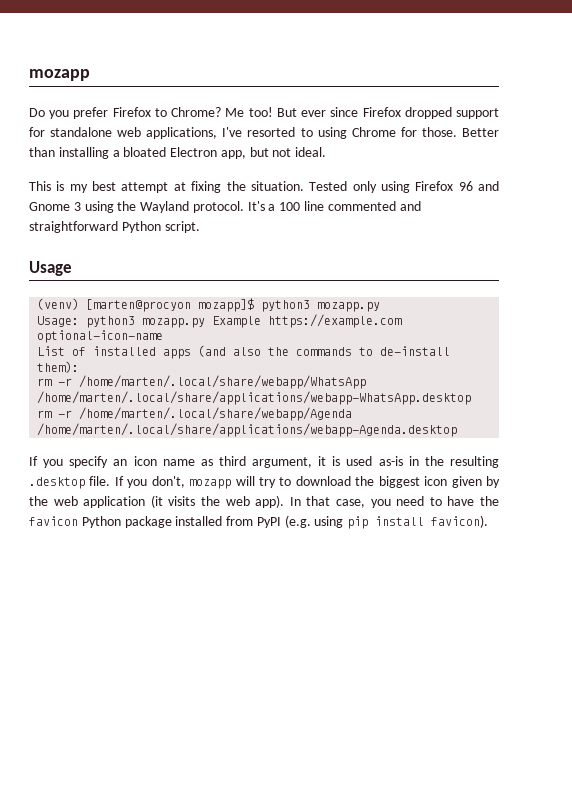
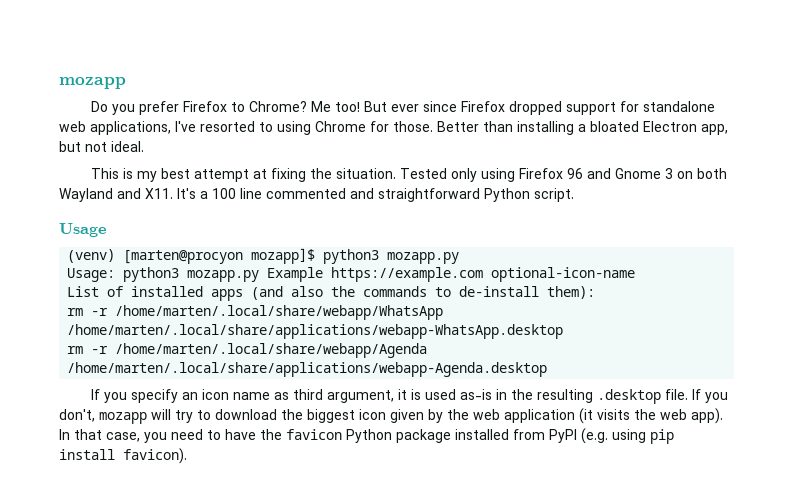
- Tested only using Firefox 96 and Gnome 3 using the Wayland protocol. It's a 100 line commented and straightforward Python script.
+ Tested only using Firefox 96 and Gnome 3 on both Wayland and X11. It's a 100 line commented and straightforward Python script.

